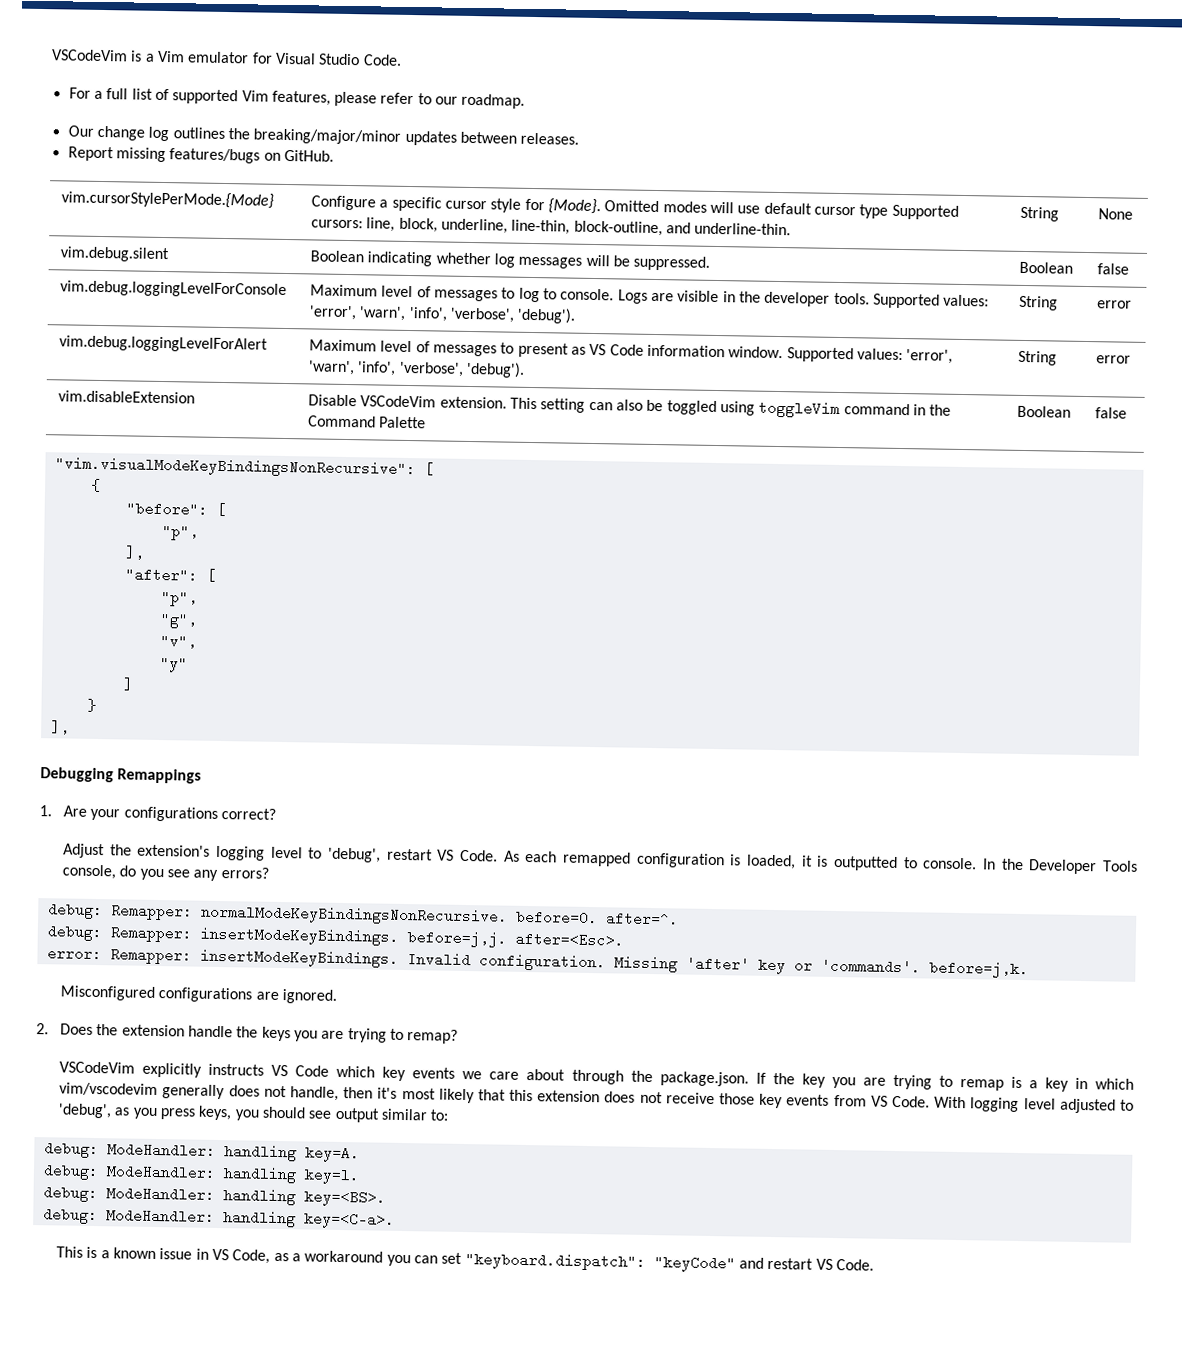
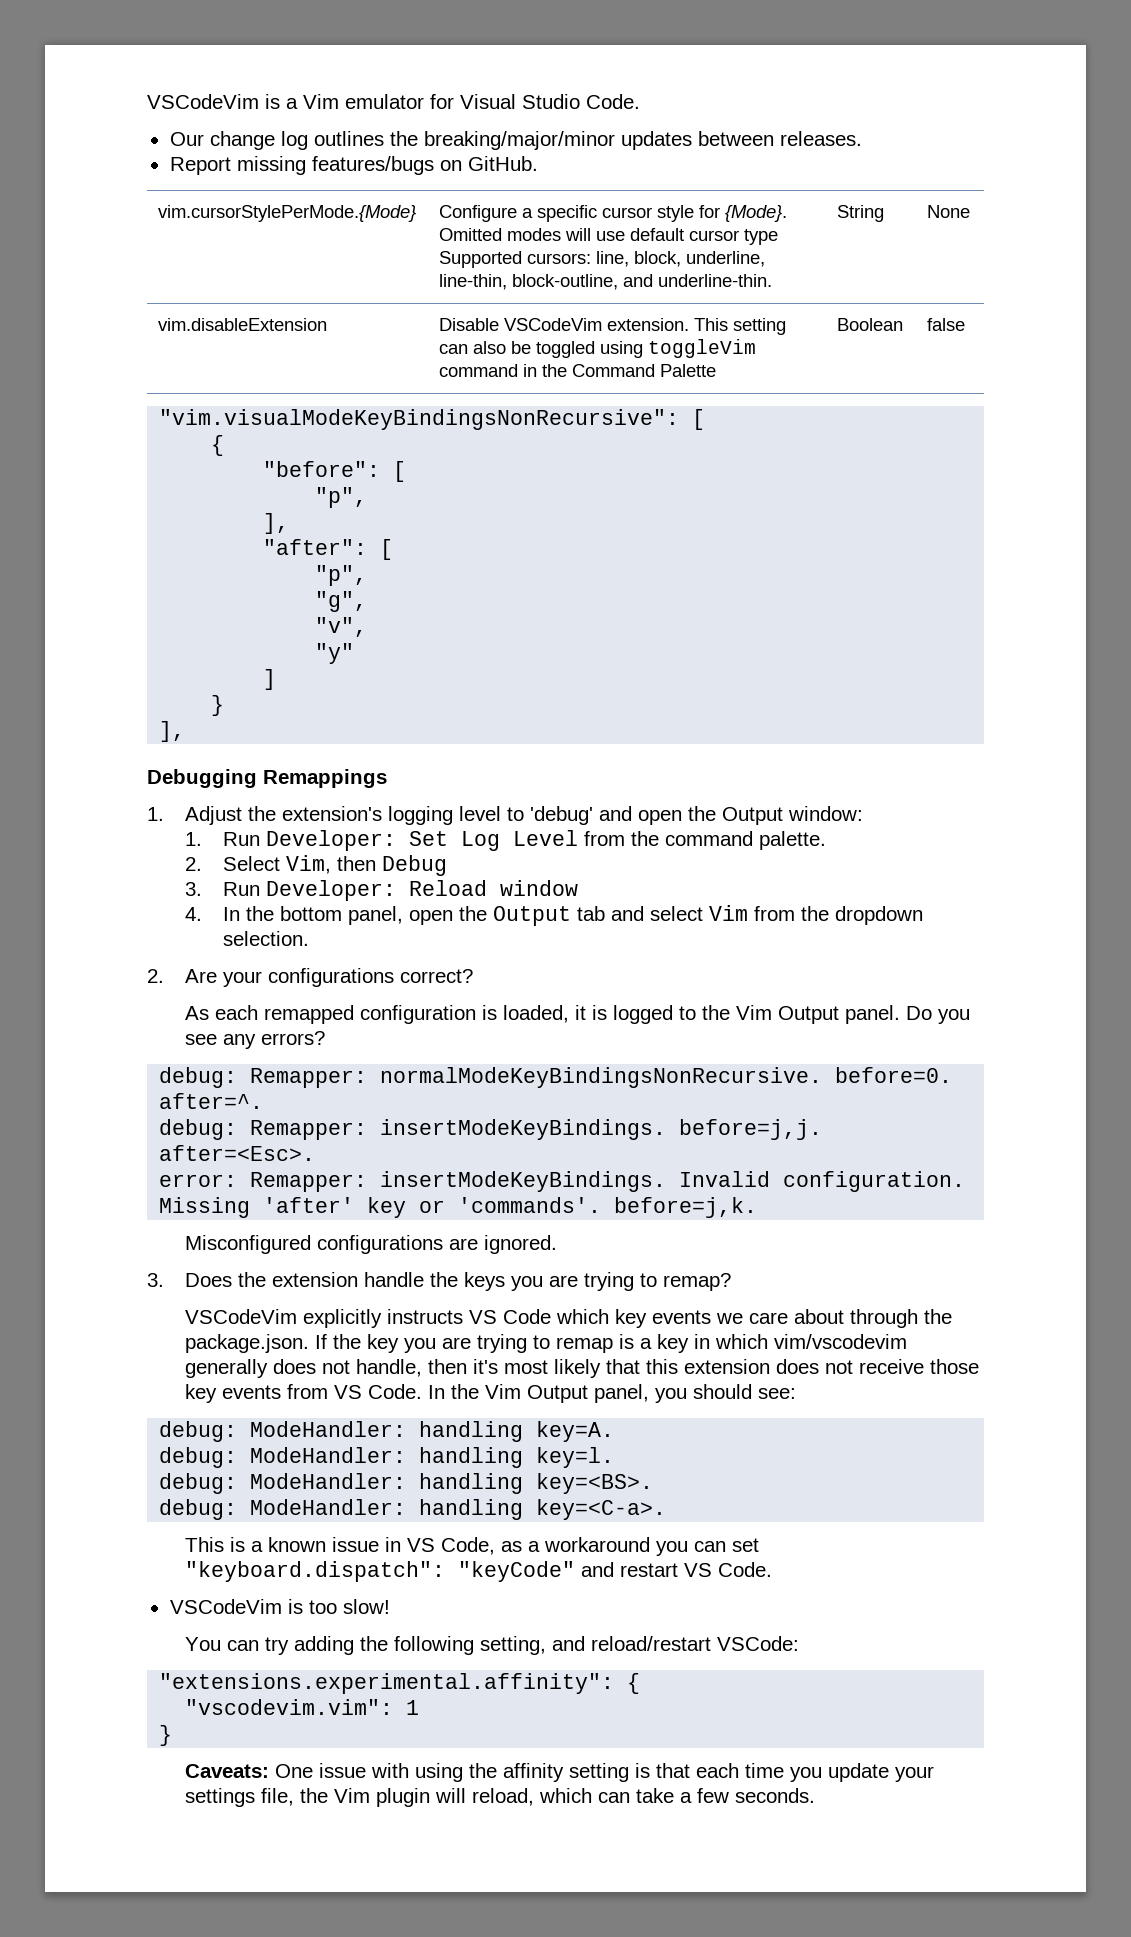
- For a full list of supported Vim features, please refer to our roadmap.
- vim.debug.silent | Boolean indicating whether log messages will be suppressed. | Boolean | false
- vim.debug.loggingLevelForConsole | Maximum level of messages to log to console. Logs are visible in the developer tools. Supported values: 'error', 'warn', 'info', 'verbose', 'debug'). | String | error
- vim.debug.loggingLevelForAlert | Maximum level of messages to present as VS Code information window. Supported values: 'error', 'warn', 'info', 'verbose', 'debug'). | String | error
- 1. Are your configurations correct?
- Adjust the extension's logging level to 'debug', restart VS Code. As each remapped configuration is loaded, it is outputted to console. In the Developer Tools console, do you see any errors?
+ 1. Adjust the extension's logging level to 'debug' and open the Output window:
+ 1. Run Developer: Set Log Level from the command palette.
+ 2. Select Vim, then Debug
+ 3. Run Developer: Reload window
+ 4. In the bottom panel, open the Output tab and select Vim from the dropdown selection.
+ 2. Are your configurations correct?
+ As each remapped configuration is loaded, it is logged to the Vim Output panel. Do you see any errors?
- 2. Does the extension handle the keys you are trying to remap?
+ 3. Does the extension handle the keys you are trying to remap?
- With logging level adjusted to 'debug', as you press keys, you should see output similar to:
+ In the Vim Output panel, you should see:
+ VSCodeVim is too slow!
+ You can try adding the following setting, and reload/restart VSCode:
+ "extensions.experimental.affinity": {
+ "vscodevim.vim": 1
+ }
+ Caveats: One issue with using the affinity setting is that each time you update your settings file, the Vim plugin will reload, which can take a few seconds.

